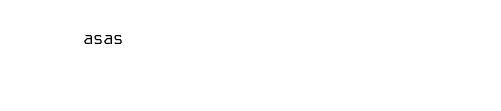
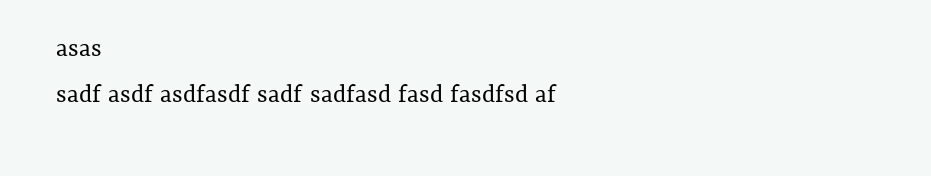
+ sadf asdf asdfasdf sadf sadfasd fasd fasdfsd af

